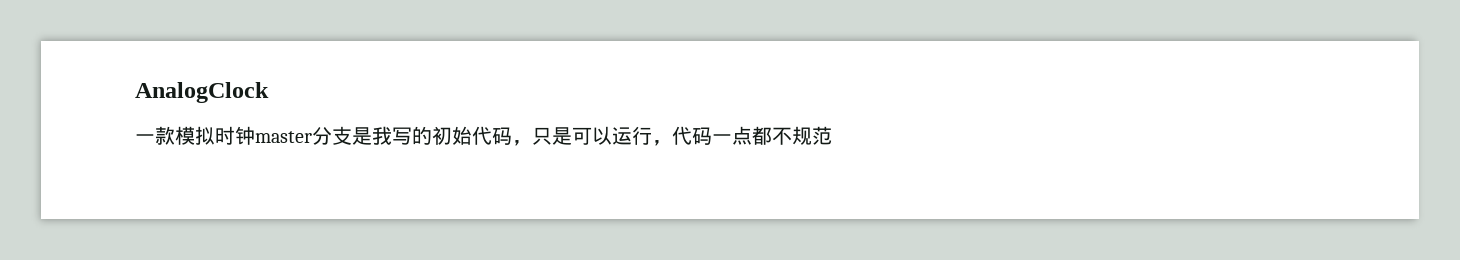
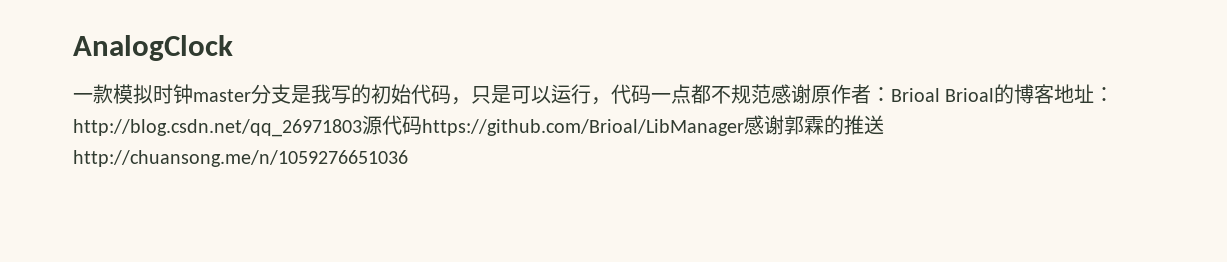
- 一款模拟时钟master分支是我写的初始代码，只是可以运行，代码一点都不规范
+ 一款模拟时钟master分支是我写的初始代码，只是可以运行，代码一点都不规范感谢原作者：Brioal Brioal的博客地址：http://blog.csdn.net/qq_26971803源代码https://github.com/Brioal/LibManager感谢郭霖的推送http://chuansong.me/n/1059276651036

